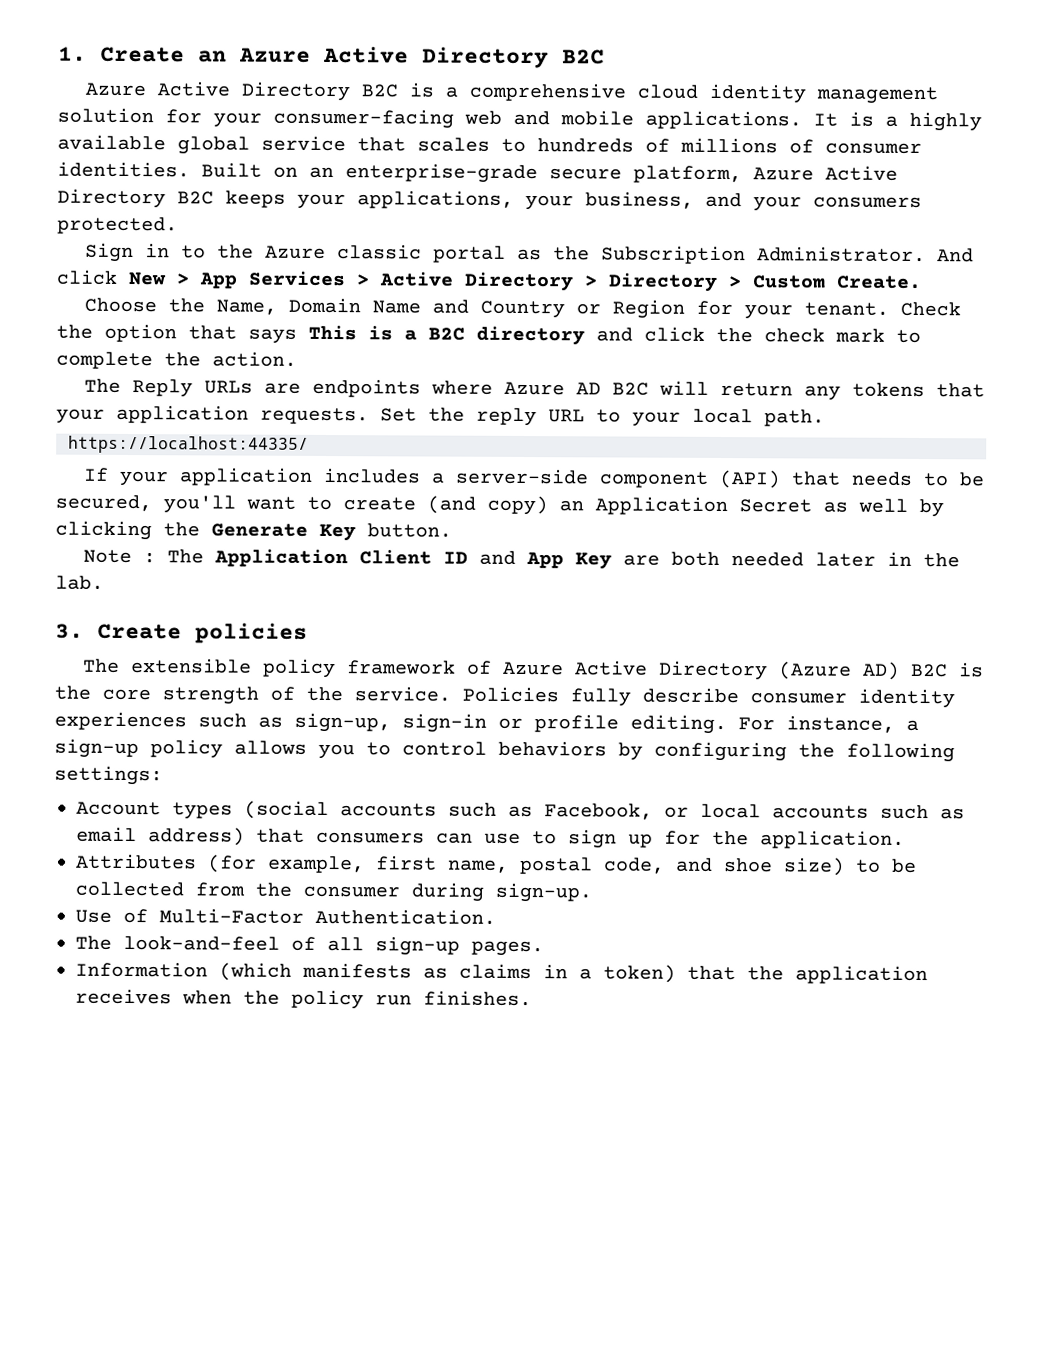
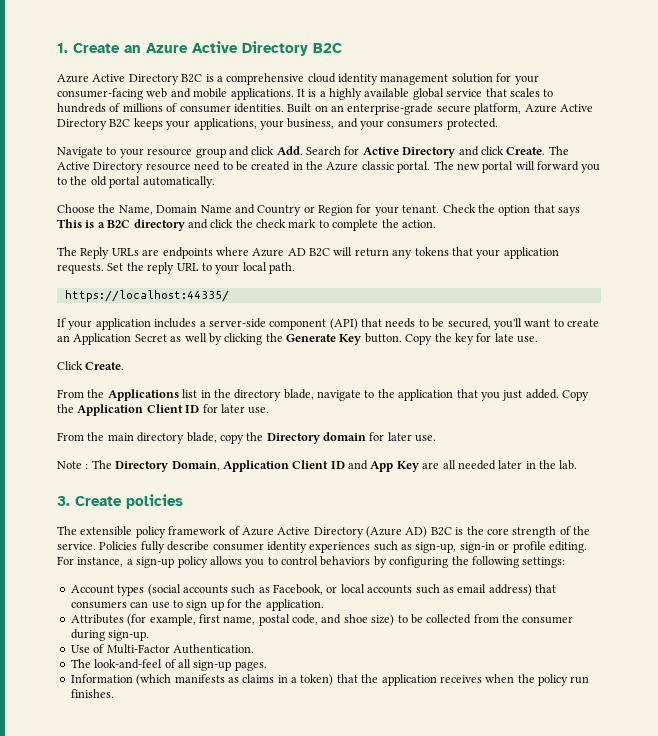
- Sign in to the Azure classic portal as the Subscription Administrator. And click New > App Services > Active Directory > Directory > Custom Create.
+ Navigate to your resource group and click Add. Search for Active Directory and click Create. The Active Directory resource need to be created in the Azure classic portal. The new portal will forward you to the old portal automatically.
- If your application includes a server-side component (API) that needs to be secured, you'll want to create (and copy) an Application Secret as well by clicking the Generate Key button.
+ If your application includes a server-side component (API) that needs to be secured, you'll want to create an Application Secret as well by clicking the Generate Key button. Copy the key for late use.
+ Click Create.
+ From the Applications list in the directory blade, navigate to the application that you just added. Copy the Application Client ID for later use.
+ From the main directory blade, copy the Directory domain for later use.
- Note : The Application Client ID and App Key are both needed later in the lab.
+ Note : The Directory Domain, Application Client ID and App Key are all needed later in the lab.

